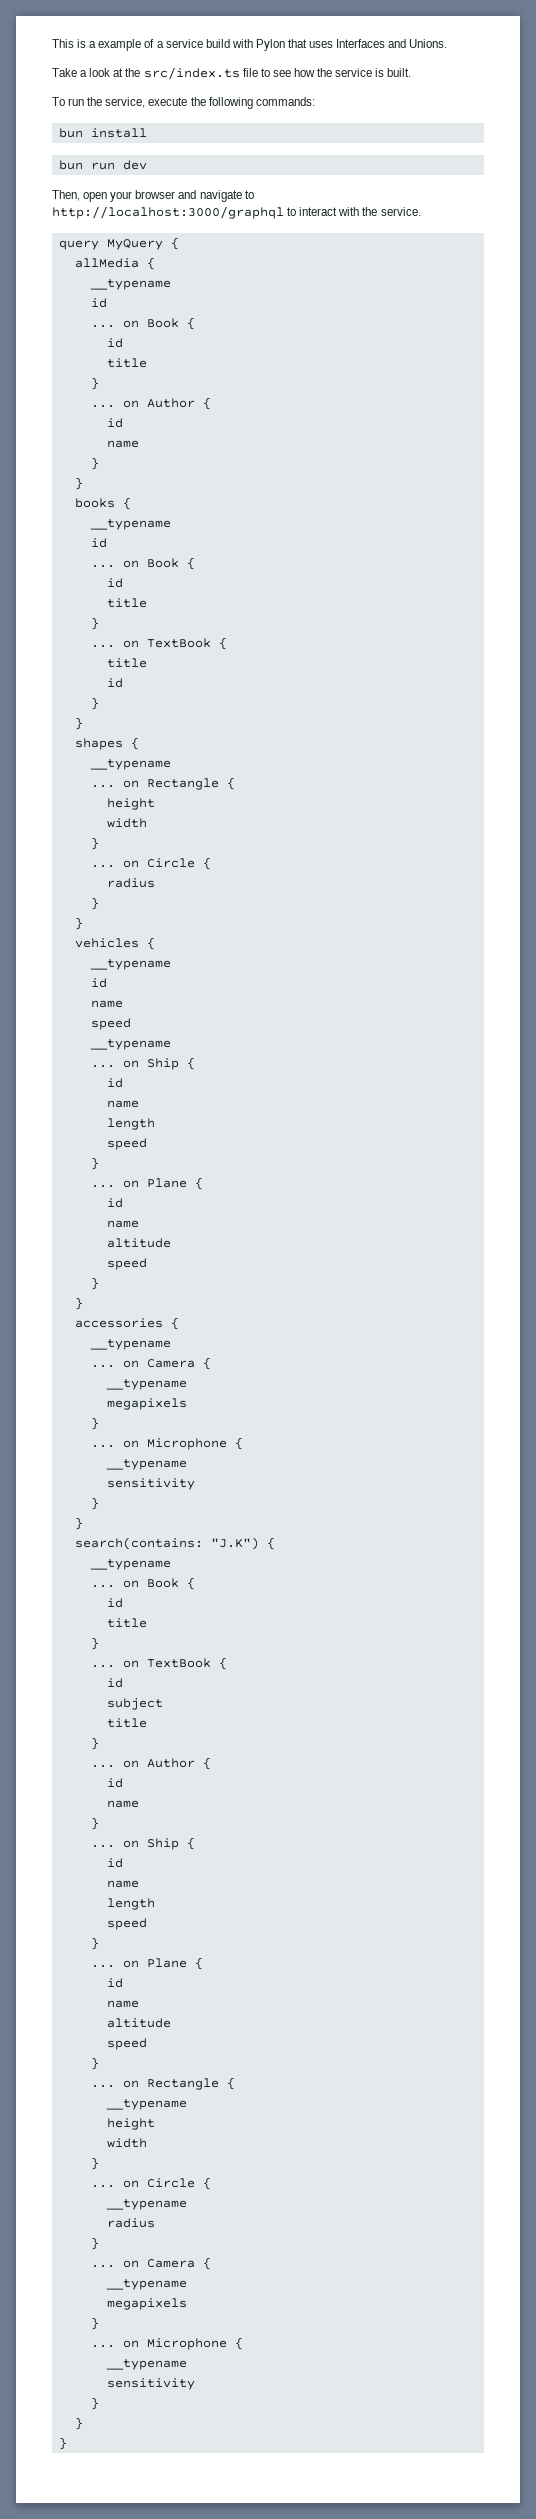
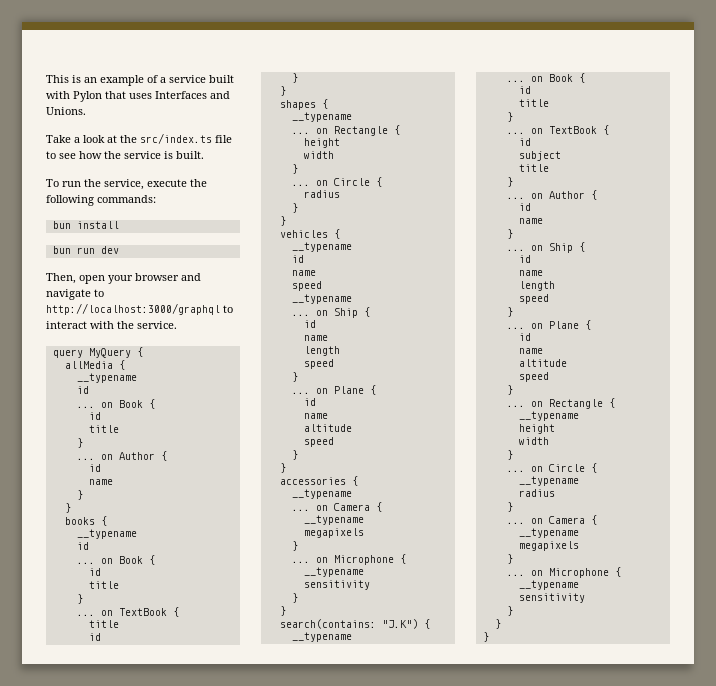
- This is a example of a service build with Pylon that uses Interfaces and Unions.
+ This is an example of a service built with Pylon that uses Interfaces and Unions.

